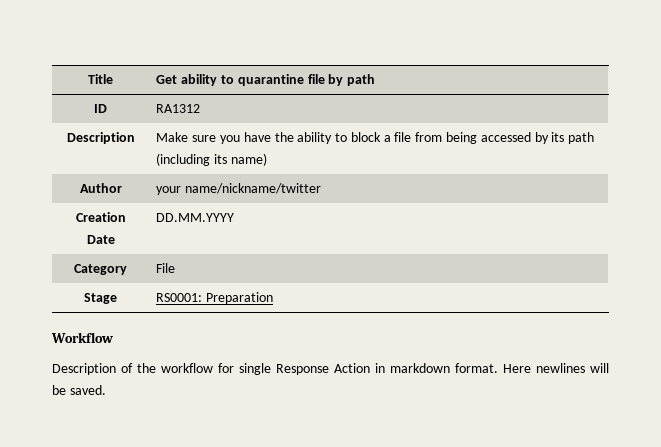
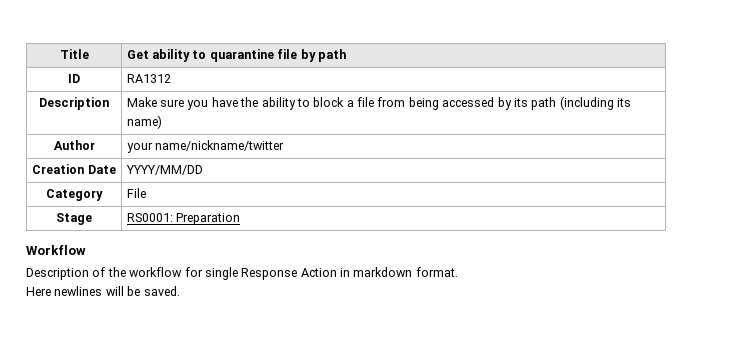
- Creation Date | DD.MM.YYYY
+ Creation Date | YYYY/MM/DD
- Description of the workflow for single Response Action in markdown format. Here newlines will be saved.
+ Description of the workflow for single Response Action in markdown format.
+ Here newlines will be saved.

